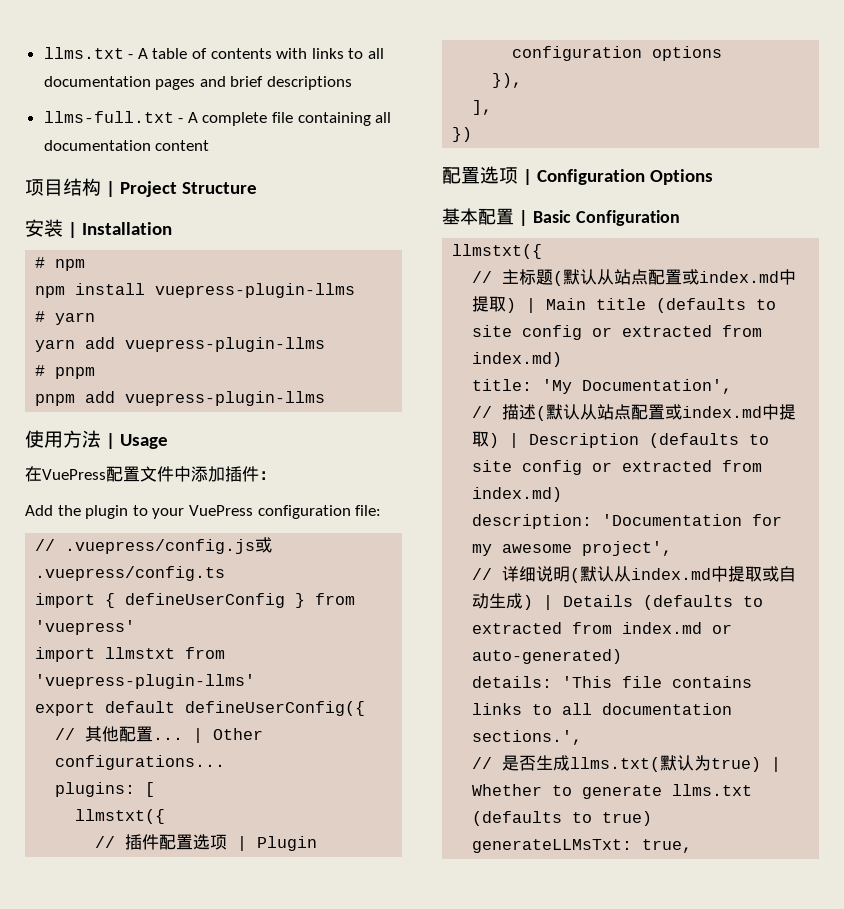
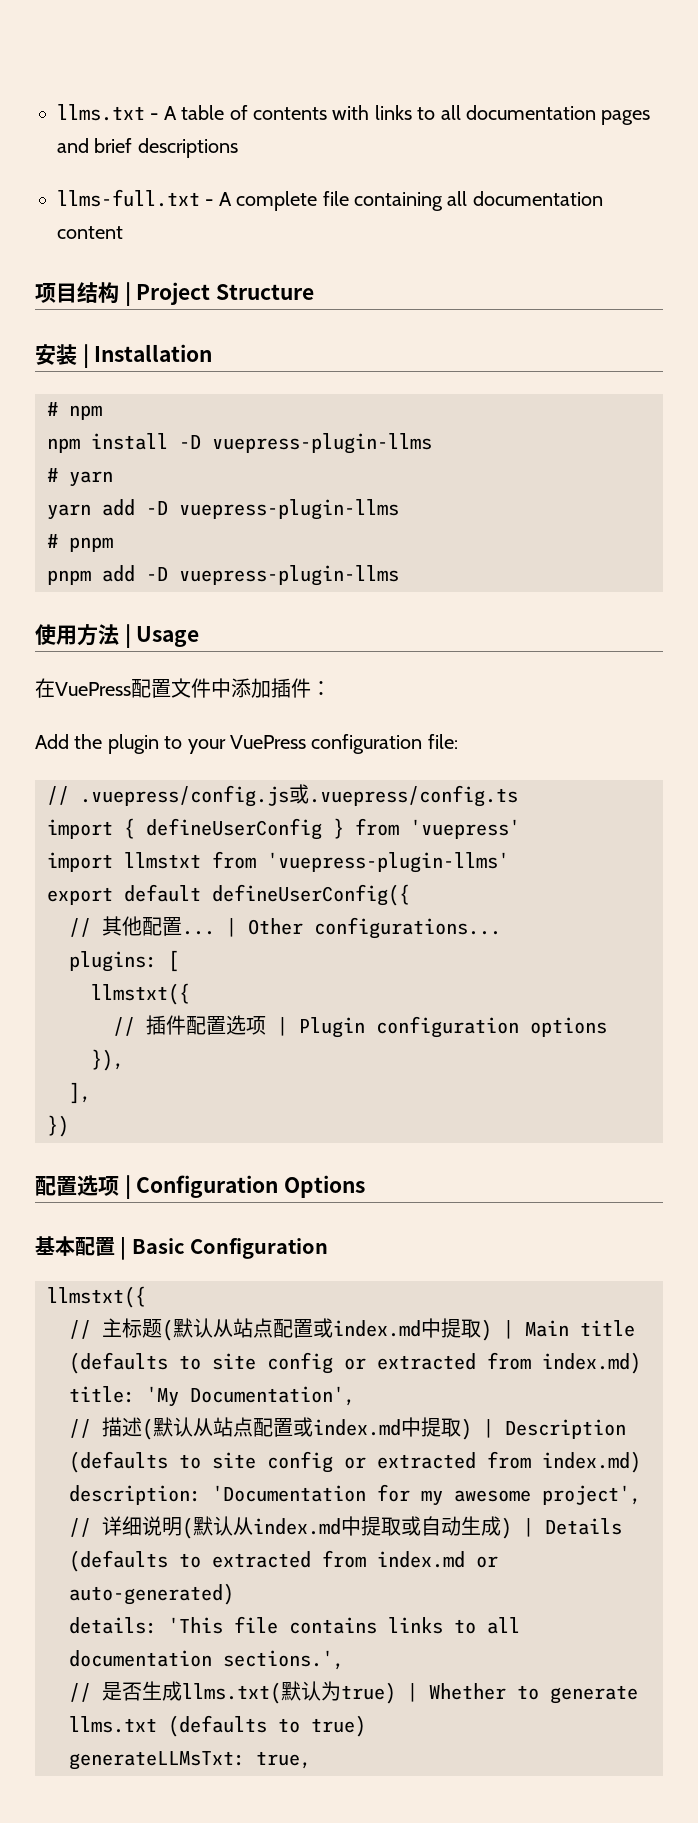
- npm install vuepress-plugin-llms
+ npm install -D vuepress-plugin-llms
- yarn add vuepress-plugin-llms
+ yarn add -D vuepress-plugin-llms
- pnpm add vuepress-plugin-llms
+ pnpm add -D vuepress-plugin-llms

